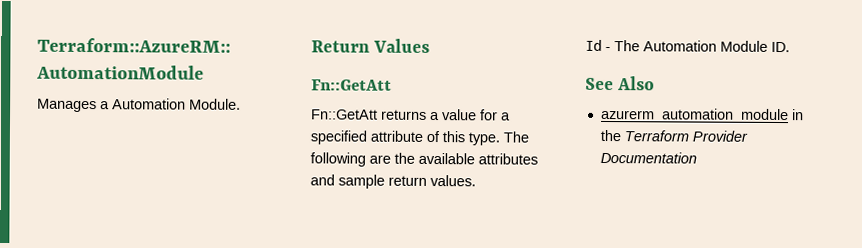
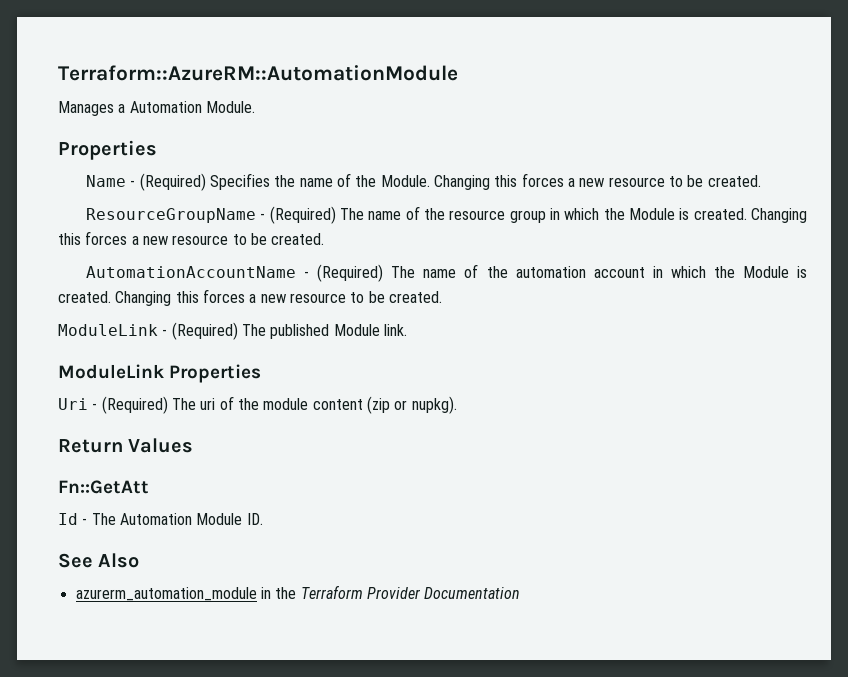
  Manages a Automation Module.
+ Properties
+ Name - (Required) Specifies the name of the Module. Changing this forces a new resource to be created.
+ ResourceGroupName - (Required) The name of the resource group in which the Module is created. Changing this forces a new resource to be created.
+ AutomationAccountName - (Required) The name of the automation account in which the Module is created. Changing this forces a new resource to be created.
+ ModuleLink - (Required) The published Module link.
+ ModuleLink Properties
+ Uri - (Required) The uri of the module content (zip or nupkg).
  Return Values
  Fn::GetAtt
- Fn::GetAtt returns a value for a specified attribute of this type. The following are the available attributes and sample return values.

